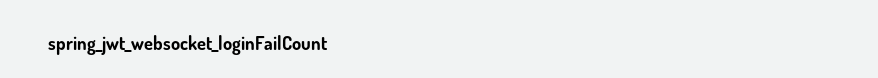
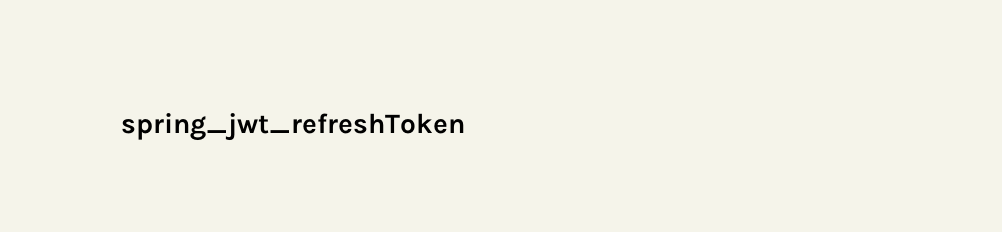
- spring_jwt_websocket_loginFailCount
+ spring_jwt_refreshToken

